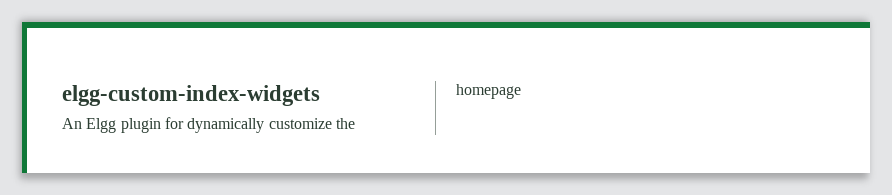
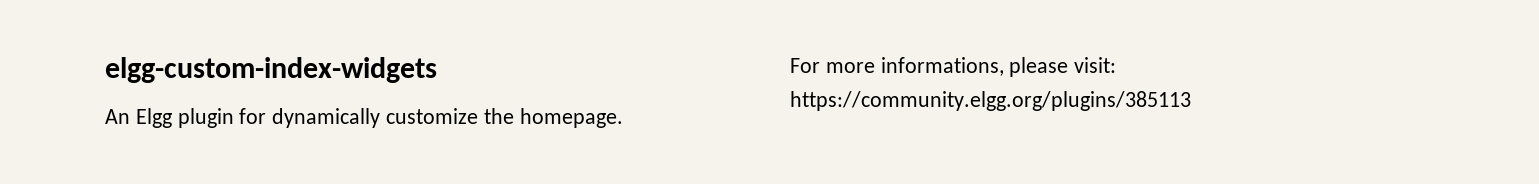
- An Elgg plugin for dynamically customize the homepage
+ An Elgg plugin for dynamically customize the homepage.
+ For more informations, please visit: https://community.elgg.org/plugins/385113

